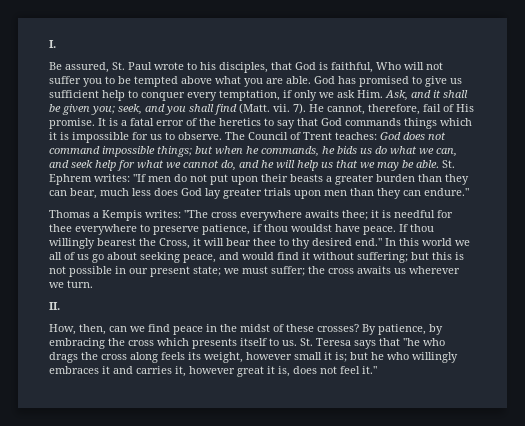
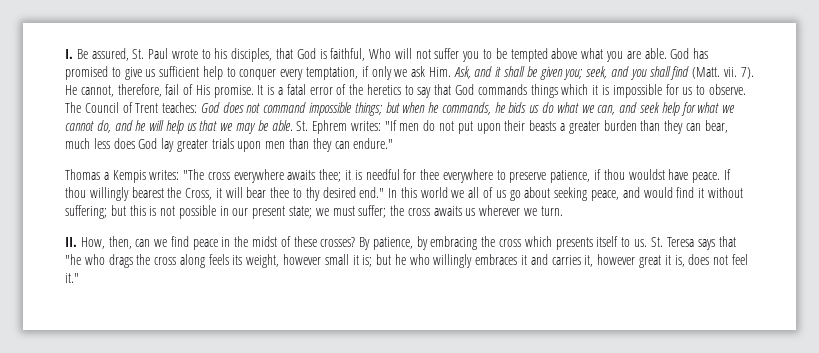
- I.
- Be assured, St. Paul wrote to his disciples, that God is faithful, Who will not suffer you to be tempted above what you are able.
+ I. Be assured, St. Paul wrote to his disciples, that God is faithful, Who will not suffer you to be tempted above what you are able.
- II.
- How, then, can we find peace in the midst of these crosses?
+ II. How, then, can we find peace in the midst of these crosses?

